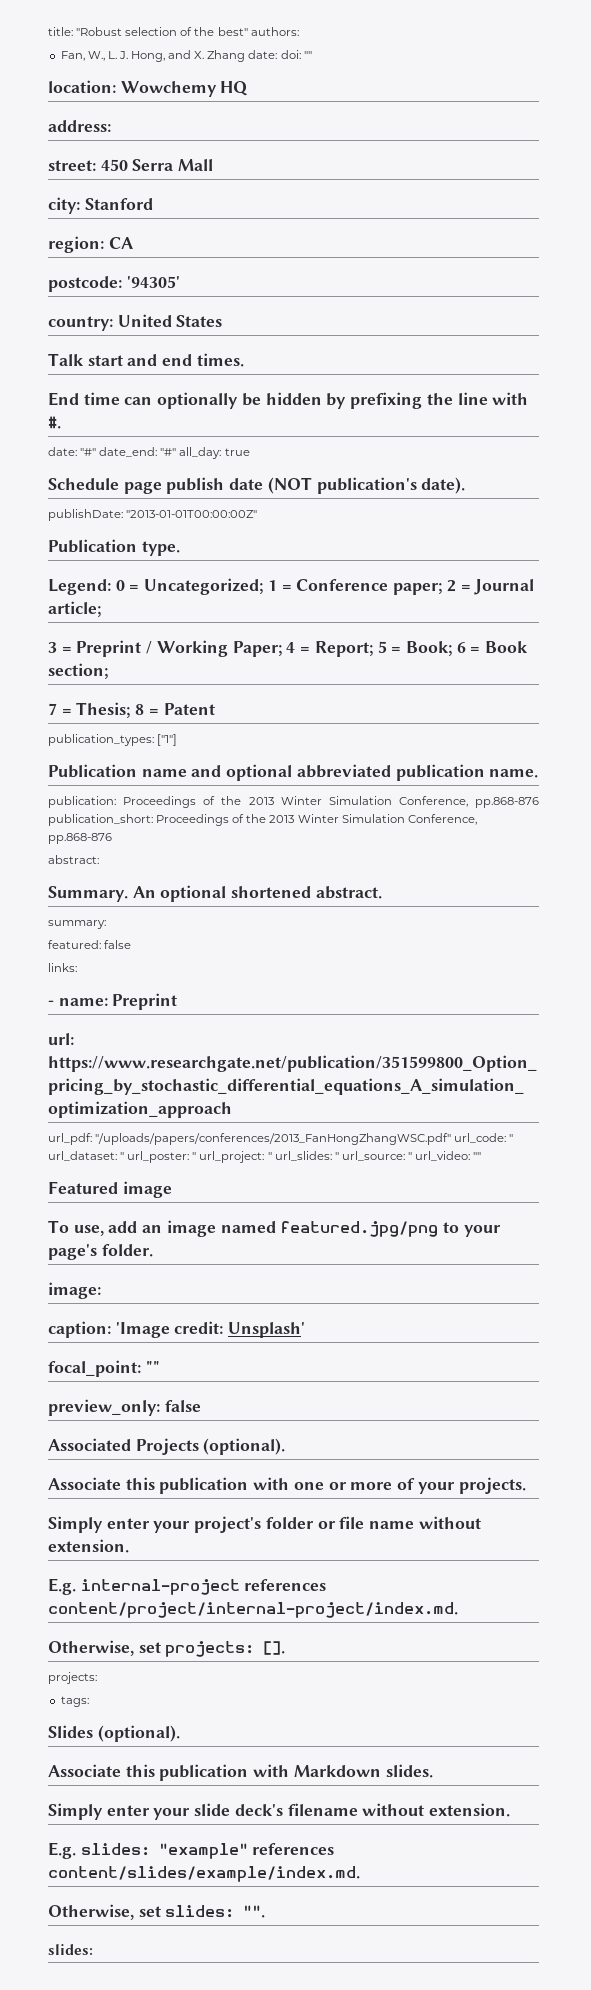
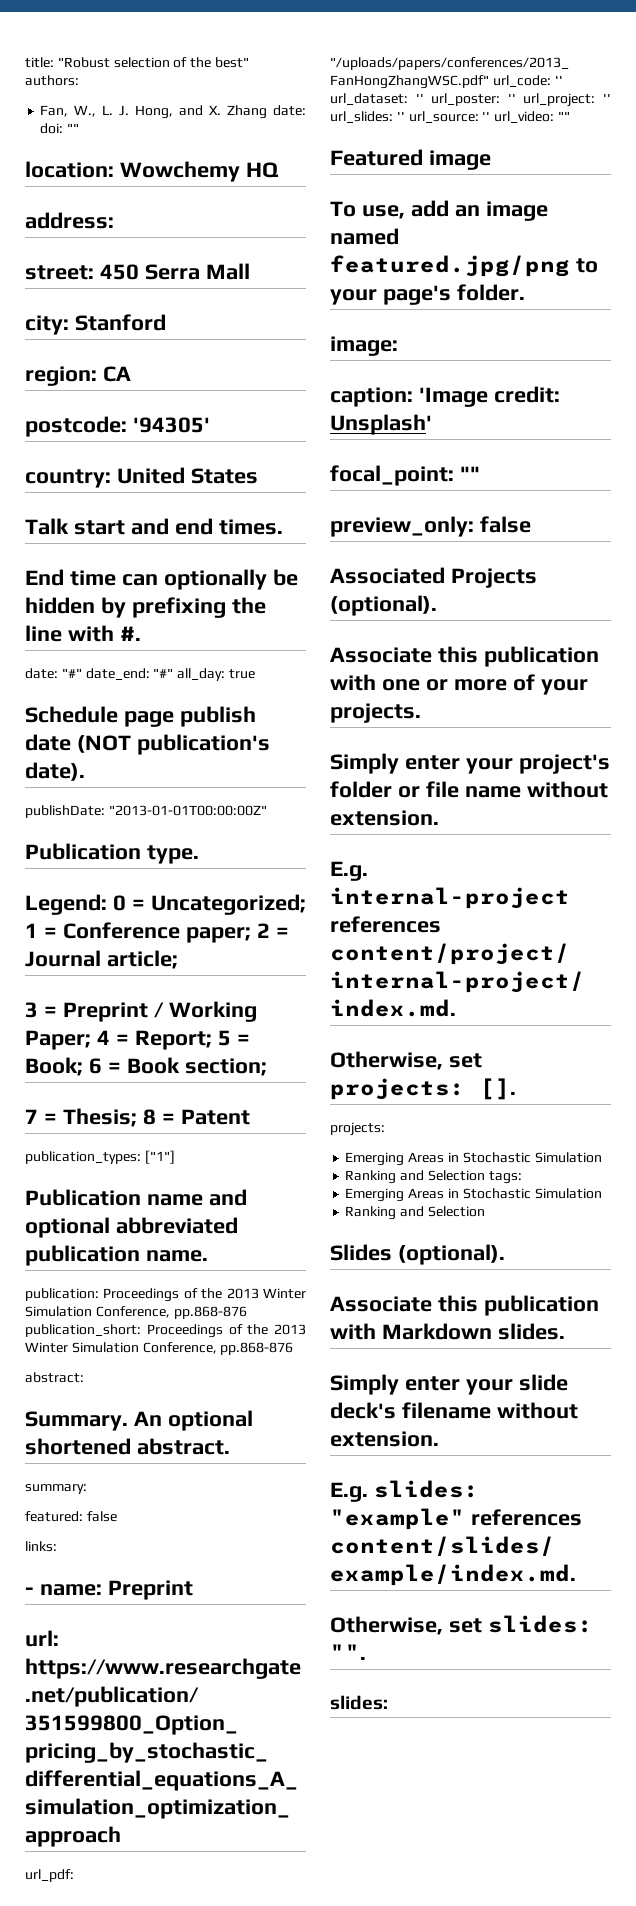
  Otherwise, set projects: [].
  projects:
- tags:
+ Emerging Areas in Stochastic Simulation
+ Ranking and Selection tags:
+ Emerging Areas in Stochastic Simulation
+ Ranking and Selection

